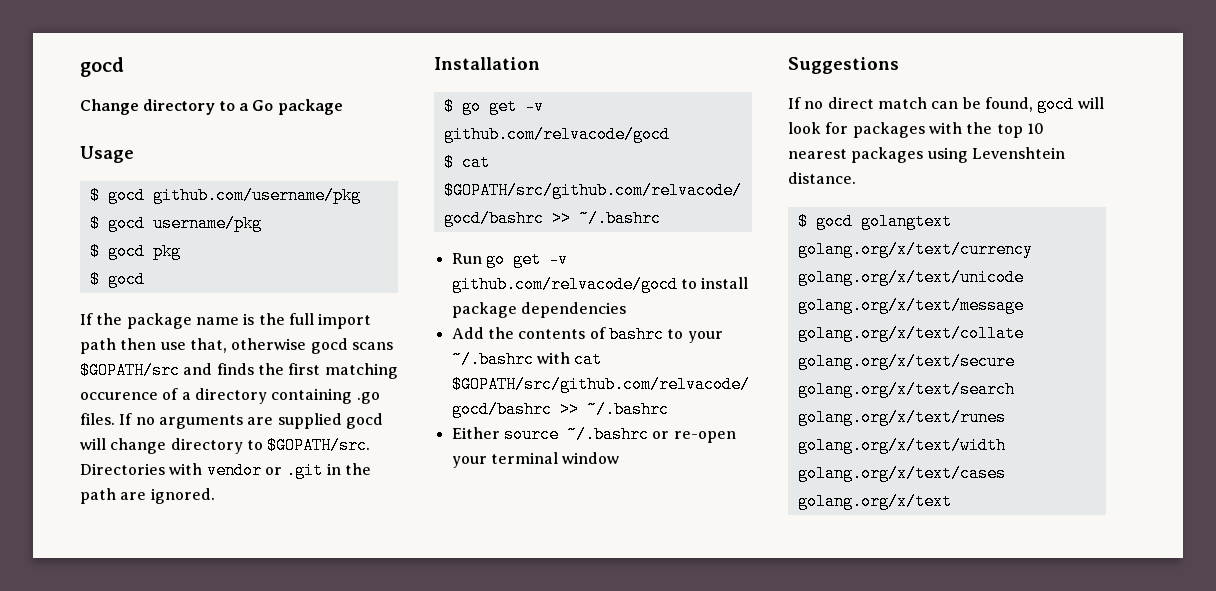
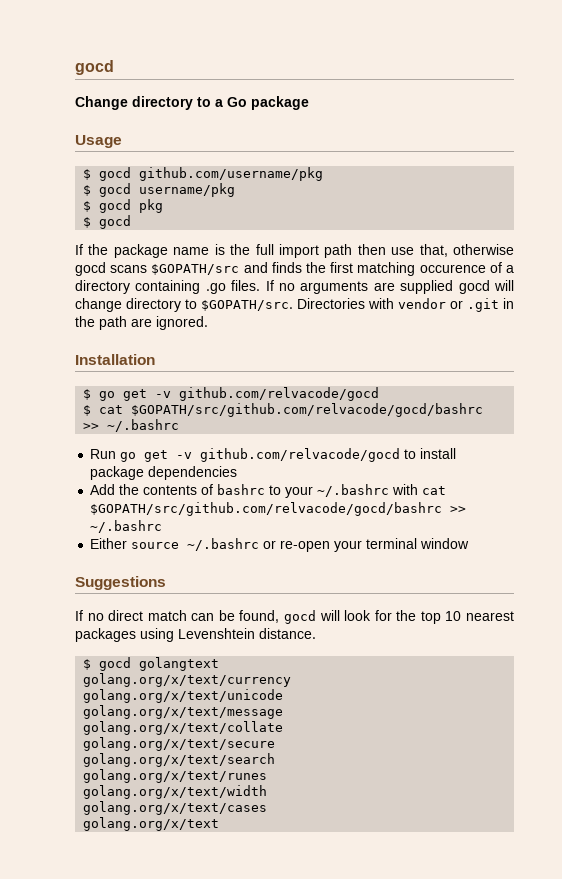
- If no direct match can be found, gocd will look for packages with the top 10 nearest packages using Levenshtein distance.
+ If no direct match can be found, gocd will look for the top 10 nearest packages using Levenshtein distance.

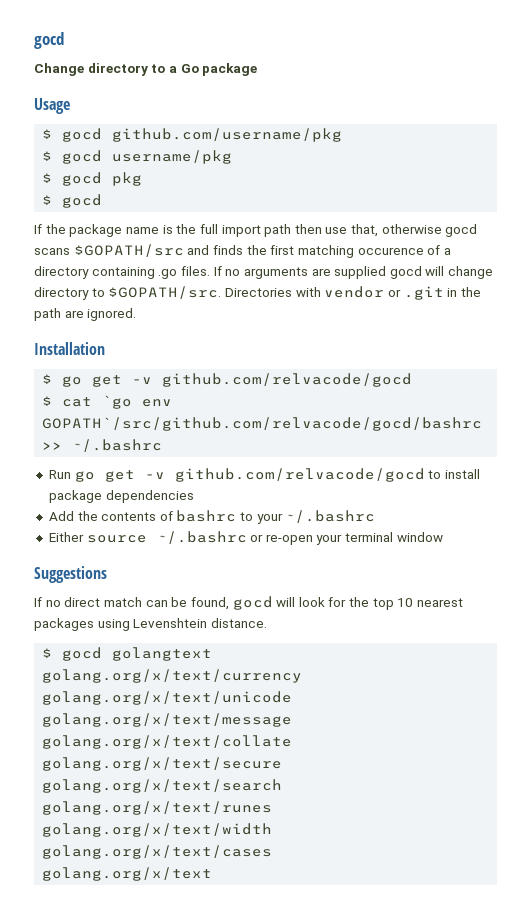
- $ cat $GOPATH/src/github.com/relvacode/gocd/bashrc >> ~/.bashrc
+ $ cat `go env GOPATH`/src/github.com/relvacode/gocd/bashrc >> ~/.bashrc
- Add the contents of bashrc to your ~/.bashrc with cat $GOPATH/src/github.com/relvacode/gocd/bashrc >> ~/.bashrc
+ Add the contents of bashrc to your ~/.bashrc

